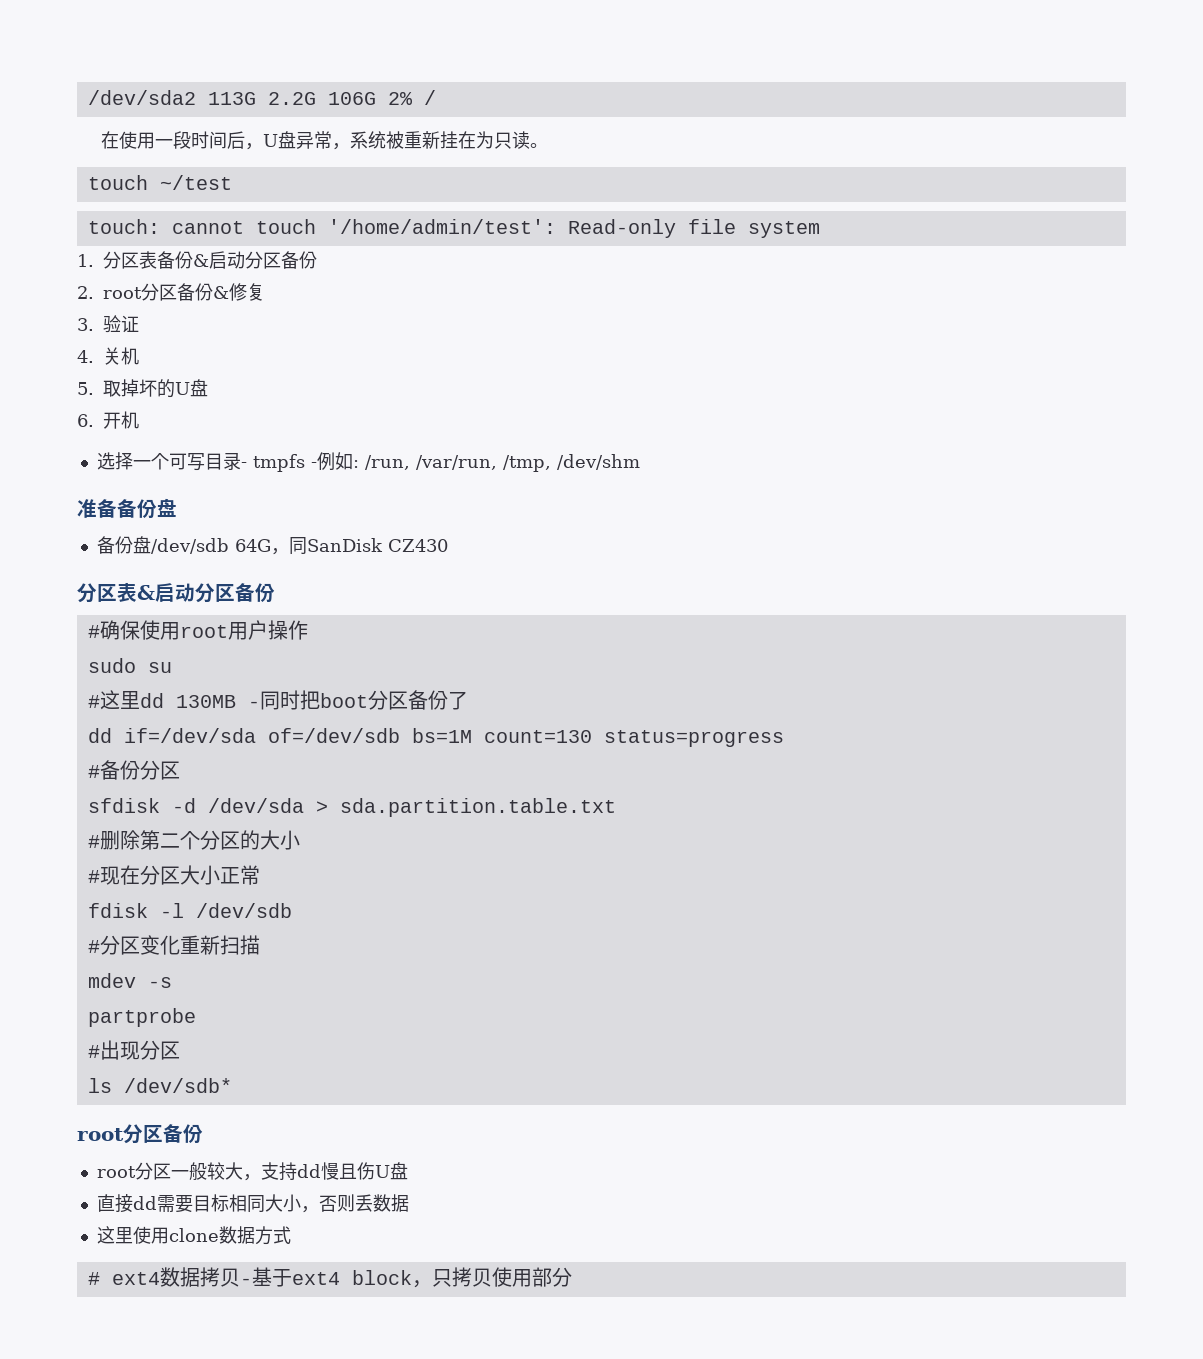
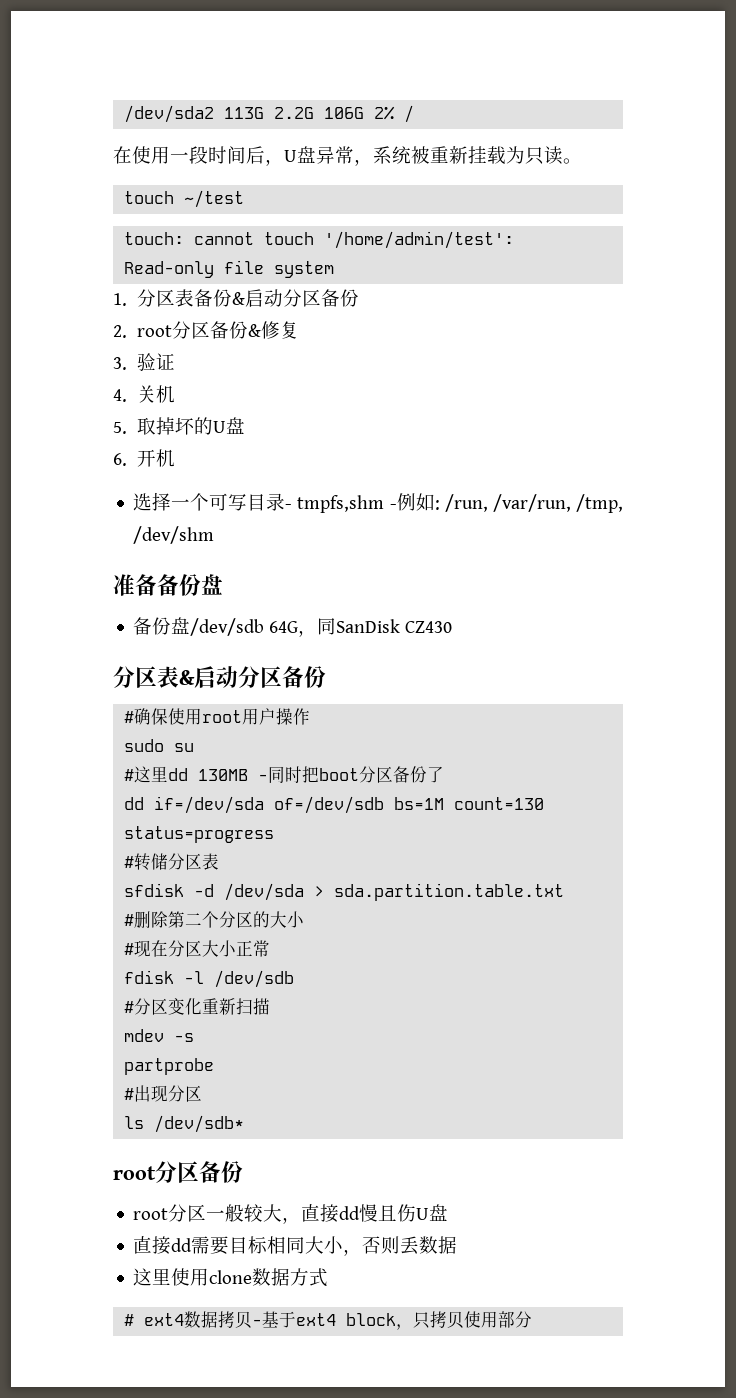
- 在使用一段时间后，U盘异常，系统被重新挂在为只读。
+ 在使用一段时间后，U盘异常，系统被重新挂载为只读。
- 选择一个可写目录- tmpfs -例如: /run, /var/run, /tmp, /dev/shm
+ 选择一个可写目录- tmpfs,shm -例如: /run, /var/run, /tmp, /dev/shm
- #备份分区
+ #转储分区表
- root分区一般较大，支持dd慢且伤U盘
+ root分区一般较大，直接dd慢且伤U盘

